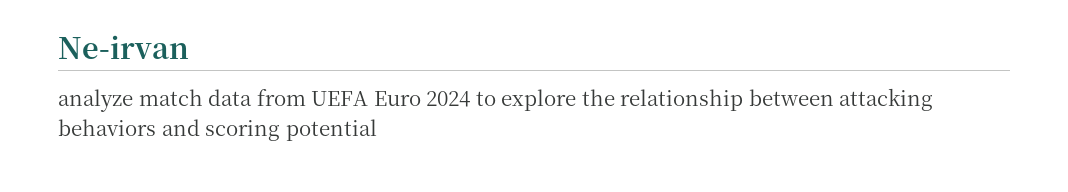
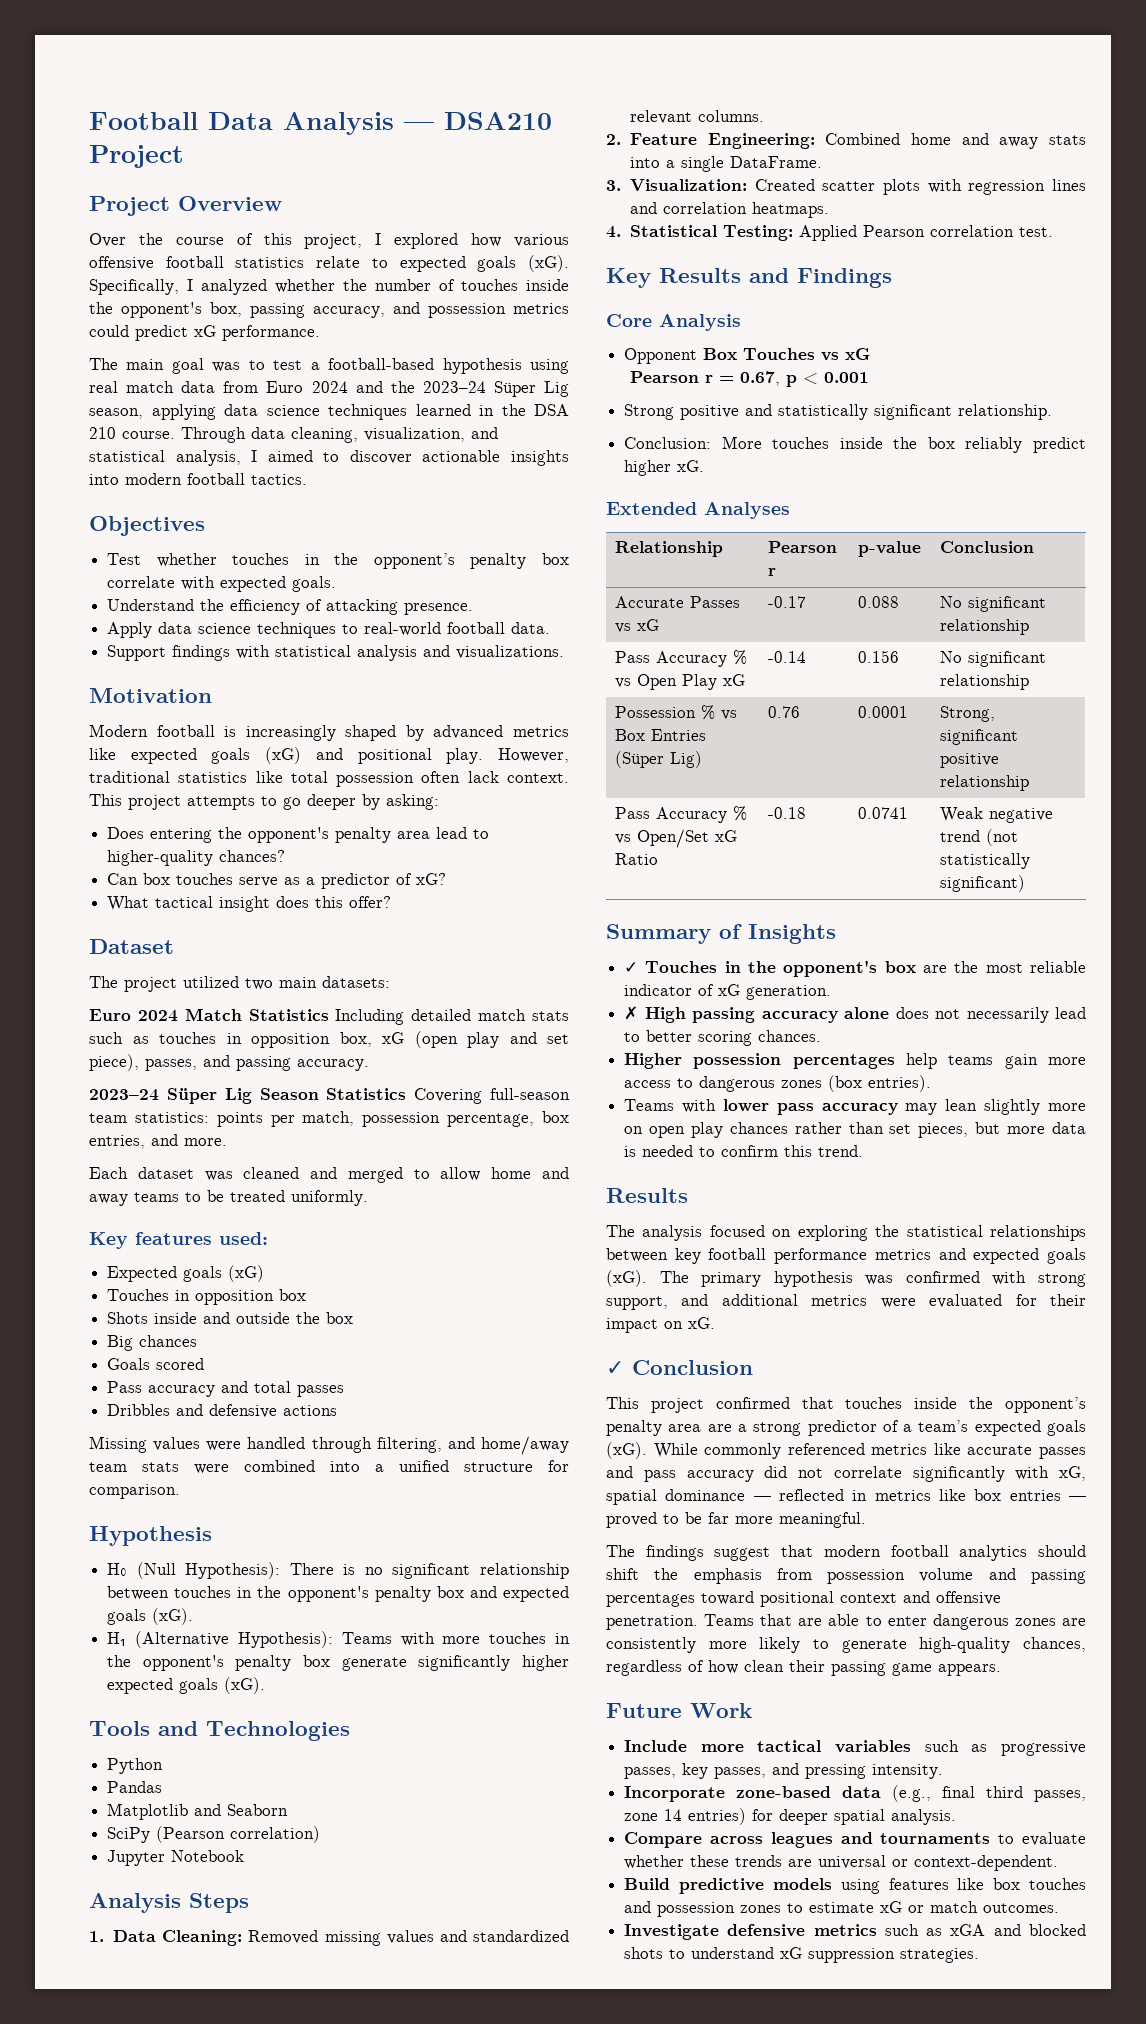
- Ne-irvan
- analyze match data from UEFA Euro 2024 to explore the relationship between attacking behaviors and scoring potential
+ Football Data Analysis — DSA210 Project
+ Project Overview
+ Over the course of this project, I explored how various offensive football statistics relate to expected goals (xG). Specifically, I analyzed whether the number of touches inside the opponent's box, passing accuracy, and possession metrics could predict xG performance.
+ The main goal was to test a football-based hypothesis using real match data from Euro 2024 and the 2023–24 Süper Lig season, applying data science techniques learned in the DSA 210 course. Through data cleaning, visualization, and statistical analysis, I aimed to discover actionable insights into modern football tactics.
+ Objectives
+ Test whether touches in the opponent’s penalty box correlate with expected goals.
+ Understand the efficiency of attacking presence.
+ Apply data science techniques to real-world football data.
+ Support findings with statistical analysis and visualizations.
+ Motivation
+ Modern football is increasingly shaped by advanced metrics like expected goals (xG) and positional play. However, traditional statistics like total possession often lack context. This project attempts to go deeper by asking:
+ Does entering the opponent's penalty area lead to higher-quality chances?
+ Can box touches serve as a predictor of xG?
+ What tactical insight does this offer?
+ Dataset
+ The project utilized two main datasets:
+ Euro 2024 Match Statistics Including detailed match stats such as touches in opposition box, xG (open play and set piece), passes, and passing accuracy.
+ 2023–24 Süper Lig Season Statistics Covering full-season team statistics: points per match, possession percentage, box entries, and more.
+ Each dataset was cleaned and merged to allow home and away teams to be treated uniformly.
+ Key features used:
+ Expected goals (xG)
+ Touches in opposition box
+ Shots inside and outside the box
+ Big chances
+ Goals scored
+ Pass accuracy and total passes
+ Dribbles and defensive actions
+ Missing values were handled through filtering, and home/away team stats were combined into a unified structure for comparison.
+ Hypothesis
+ H₀ (Null Hypothesis): There is no significant relationship between touches in the opponent's penalty box and expected goals (xG).
+ H₁ (Alternative Hypothesis): Teams with more touches in the opponent's penalty box generate significantly higher expected goals (xG).
+ Tools and Technologies
+ Python
+ Pandas
+ Matplotlib and Seaborn
+ SciPy (Pearson correlation)
+ Jupyter Notebook
+ Analysis Steps
+ 1. Data Cleaning: Removed missing values and standardized relevant columns.
+ 2. Feature Engineering: Combined home and away stats into a single DataFrame.
+ 3. Visualization: Created scatter plots with regression lines and correlation heatmaps.
+ 4. Statistical Testing: Applied Pearson correlation test.
+ Key Results and Findings
+ Core Analysis
+ Opponent Box Touches vs xG
+ Pearson r = 0.67, p < 0.001
+ Strong positive and statistically significant relationship.
+ Conclusion: More touches inside the box reliably predict higher xG.
+ Extended Analyses
+ Relationship | Pearson r | p-value | Conclusion
+ Accurate Passes vs xG | -0.17 | 0.088 | No significant relationship
+ Pass Accuracy % vs Open Play xG | -0.14 | 0.156 | No significant relationship
+ Possession % vs Box Entries (Süper Lig) | 0.76 | 0.0001 | Strong, significant positive relationship
+ Pass Accuracy % vs Open/Set xG Ratio | -0.18 | 0.0741 | Weak negative trend (not statistically significant)
+ Summary of Insights
+ ✓ Touches in the opponent's box are the most reliable indicator of xG generation.
+ ✗ High passing accuracy alone does not necessarily lead to better scoring chances.
+ Higher possession percentages help teams gain more access to dangerous zones (box entries).
+ Teams with lower pass accuracy may lean slightly more on open play chances rather than set pieces, but more data is needed to confirm this trend.
+ Results
+ The analysis focused on exploring the statistical relationships between key football performance metrics and expected goals (xG). The primary hypothesis was confirmed with strong support, and additional metrics were evaluated for their impact on xG.
+ ✓ Conclusion
+ This project confirmed that touches inside the opponent’s penalty area are a strong predictor of a team’s expected goals (xG). While commonly referenced metrics like accurate passes and pass accuracy did not correlate significantly with xG, spatial dominance — reflected in metrics like box entries — proved to be far more meaningful.
+ The findings suggest that modern football analytics should shift the emphasis from possession volume and passing percentages toward positional context and offensive penetration. Teams that are able to enter dangerous zones are consistently more likely to generate high-quality chances, regardless of how clean their passing game appears.
+ Future Work
+ Include more tactical variables such as progressive passes, key passes, and pressing intensity.
+ Incorporate zone-based data (e.g., final third passes, zone 14 entries) for deeper spatial analysis.
+ Compare across leagues and tournaments to evaluate whether these trends are universal or context-dependent.
+ Build predictive models using features like box touches and possession zones to estimate xG or match outcomes.
+ Investigate defensive metrics such as xGA and blocked shots to understand xG suppression strategies.

